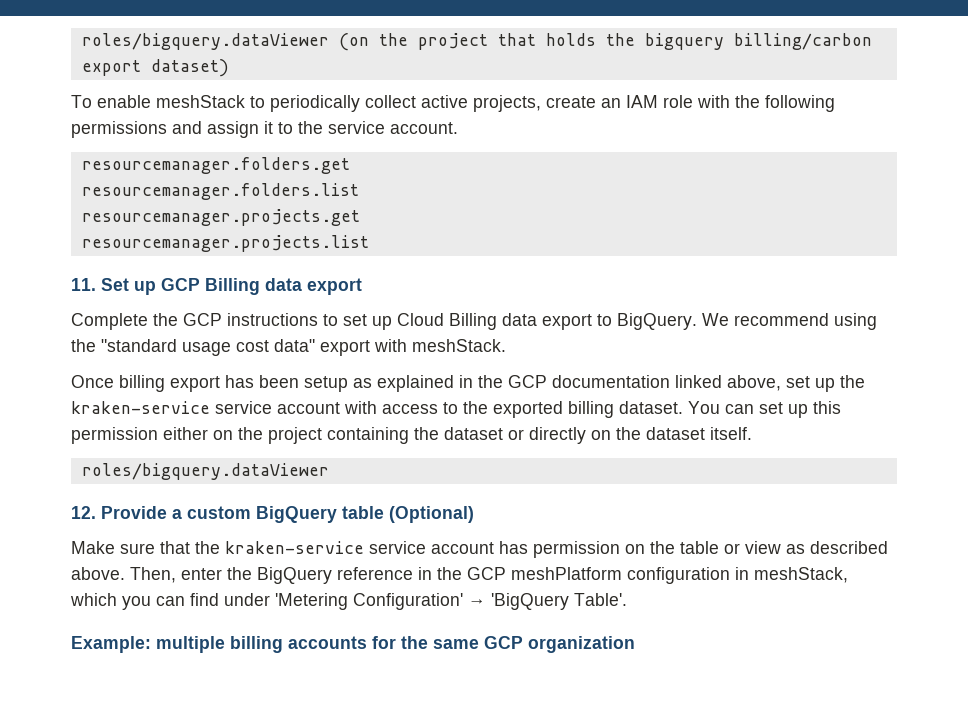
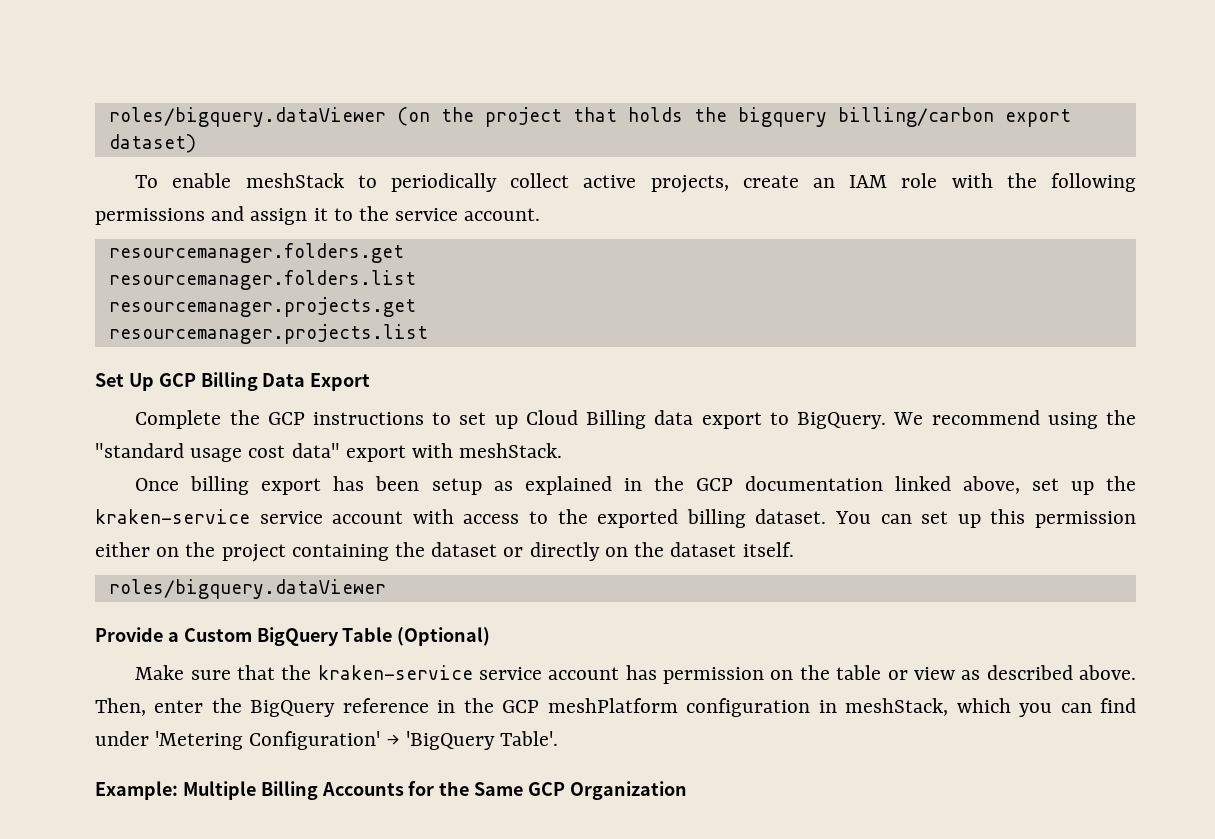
- 11. Set up GCP Billing data export
+ Set Up GCP Billing Data Export
- 12. Provide a custom BigQuery table (Optional)
+ Provide a Custom BigQuery Table (Optional)
- Example: multiple billing accounts for the same GCP organization
+ Example: Multiple Billing Accounts for the Same GCP Organization

